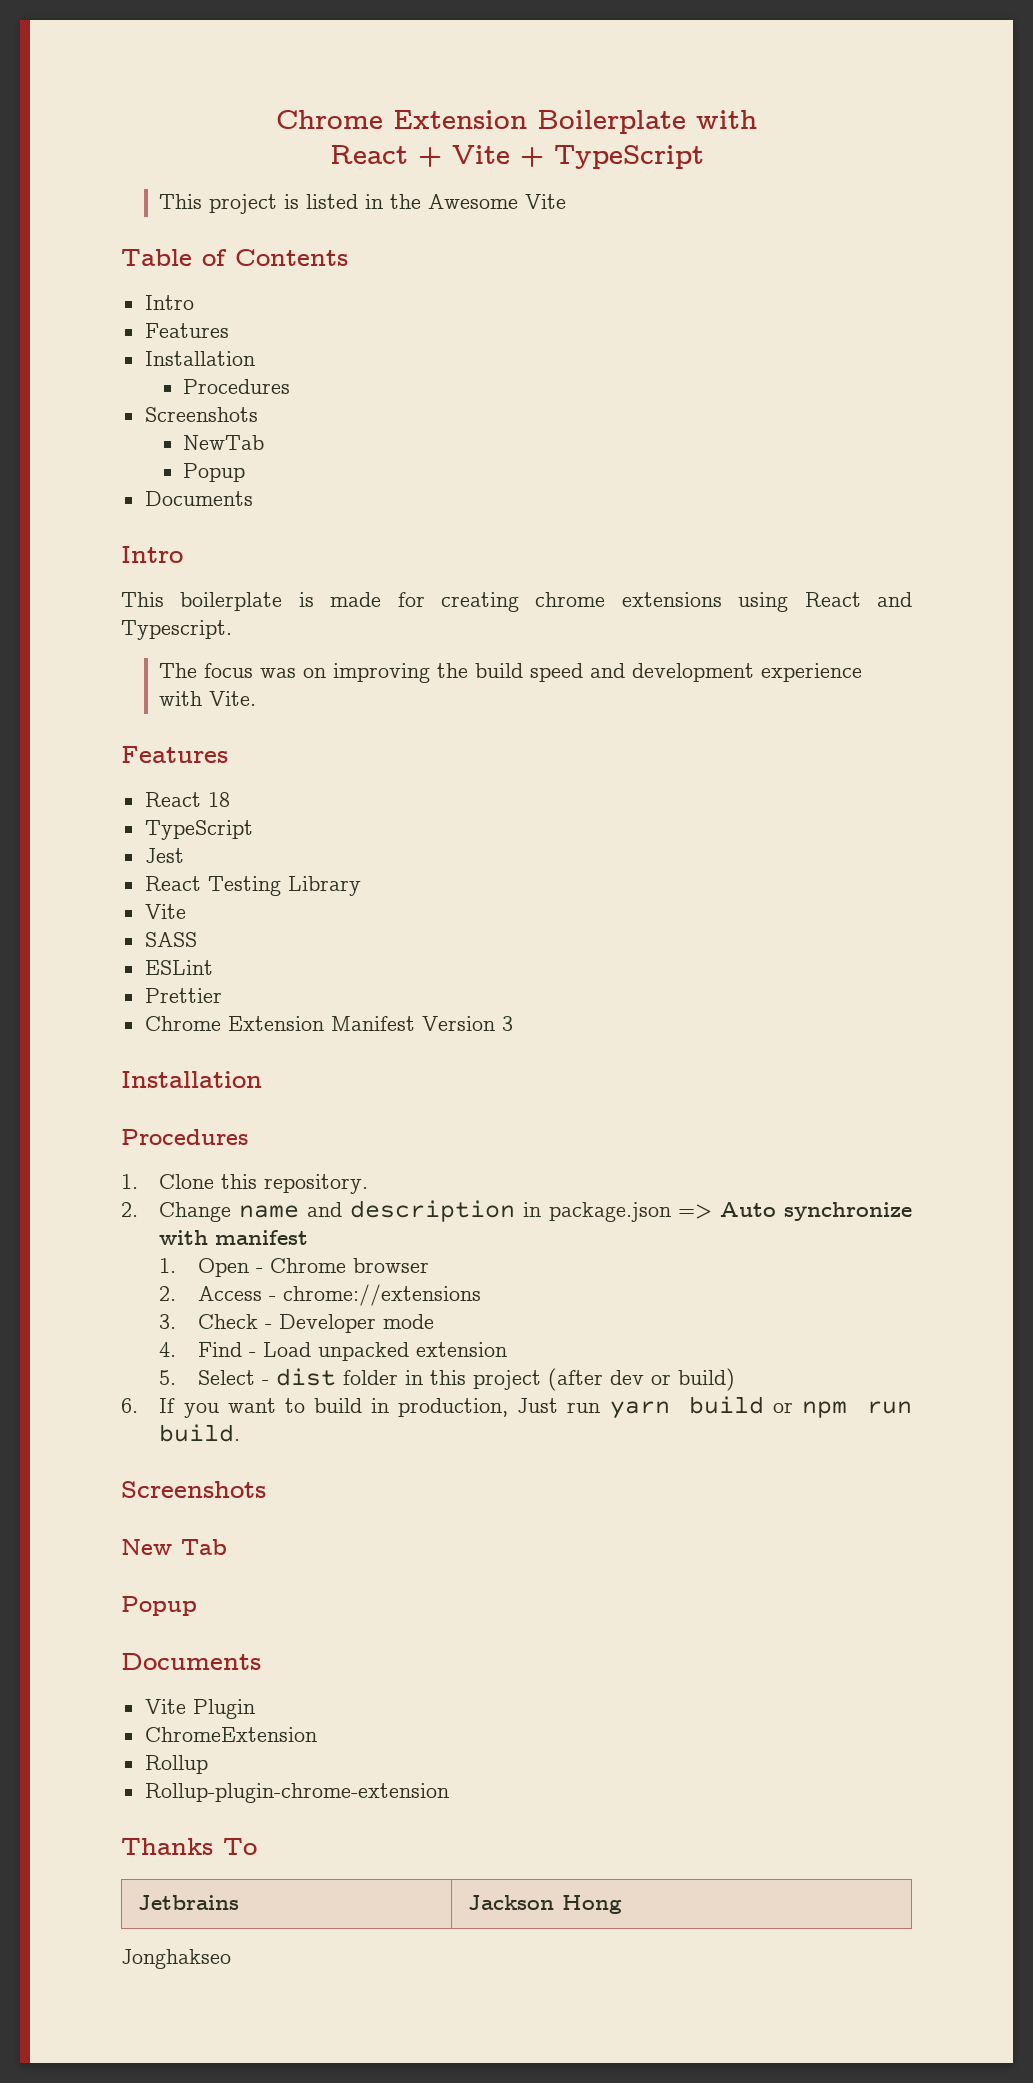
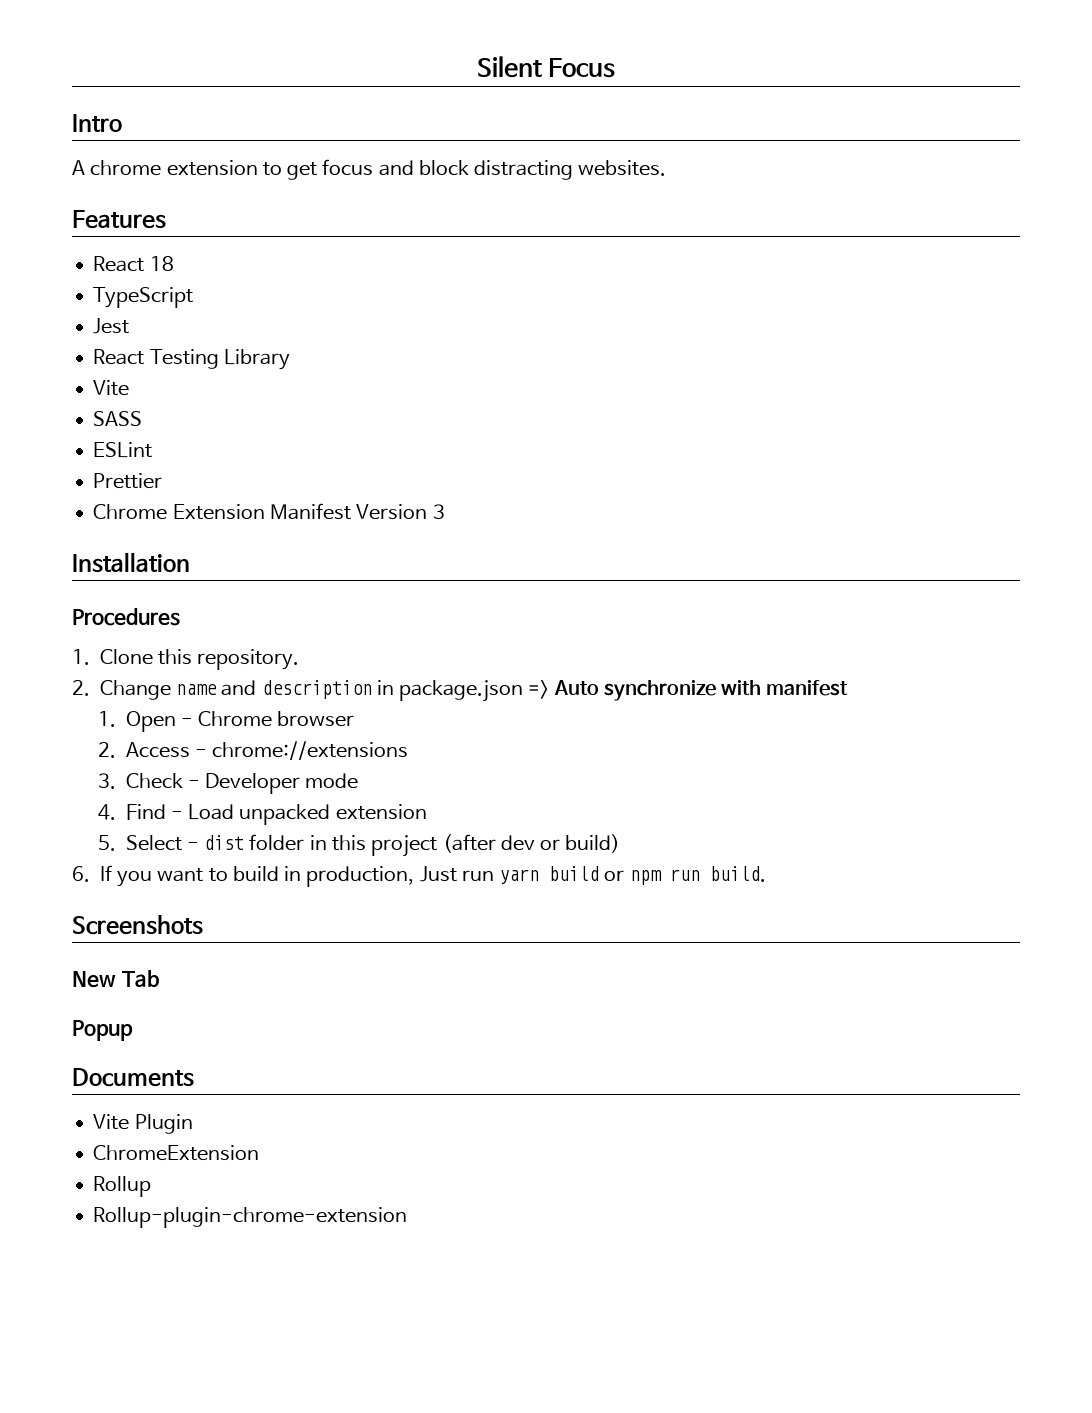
- Chrome Extension Boilerplate with
- React + Vite + TypeScript
- This project is listed in the Awesome Vite
- Table of Contents
+ Silent Focus
  Intro
- Features
- Installation
- Procedures
- Screenshots
- NewTab
- Popup
- Documents
- Intro
- This boilerplate is made for creating chrome extensions using React and Typescript.
- The focus was on improving the build speed and development experience with Vite.
+ A chrome extension to get focus and block distracting websites.
- Thanks To
- Jetbrains | Jackson Hong
- Jonghakseo

